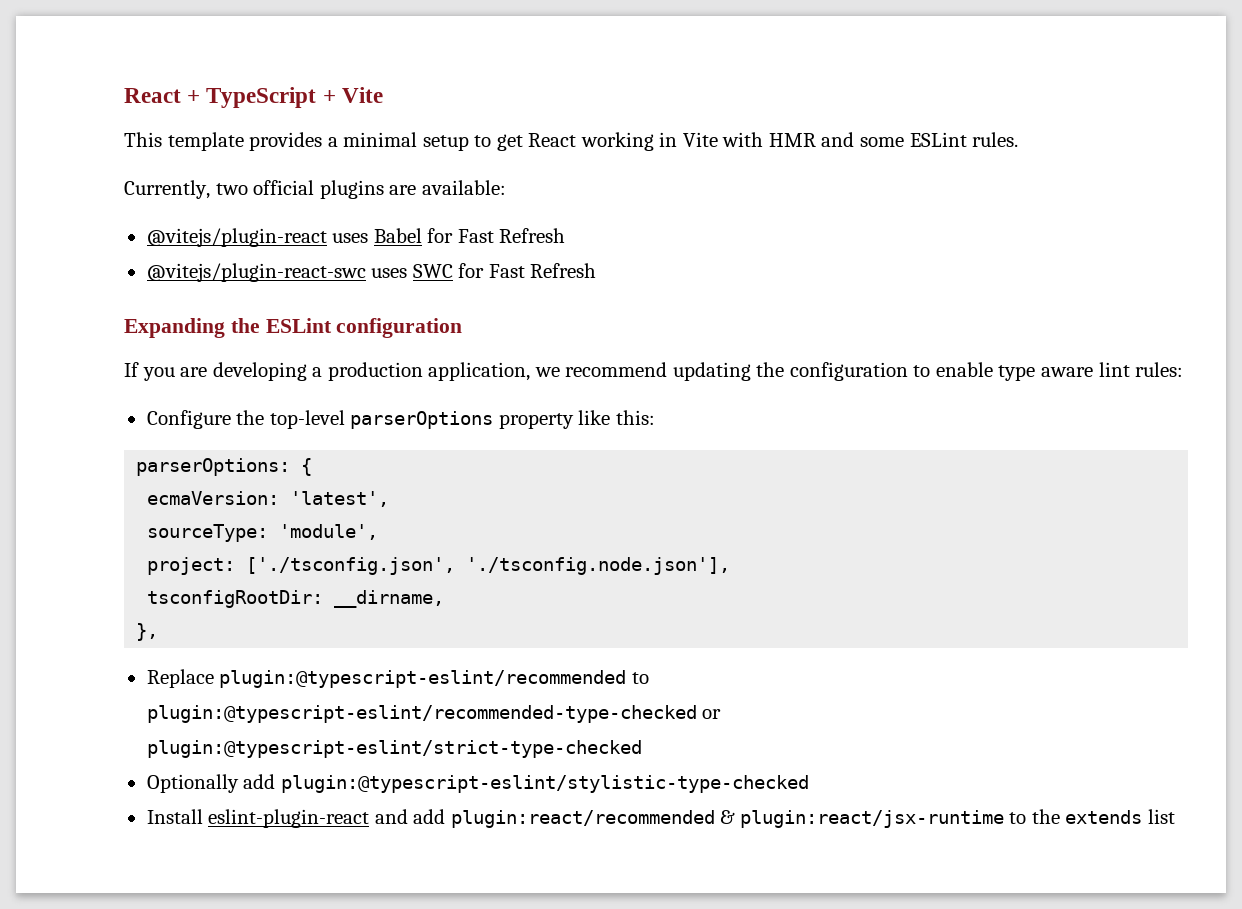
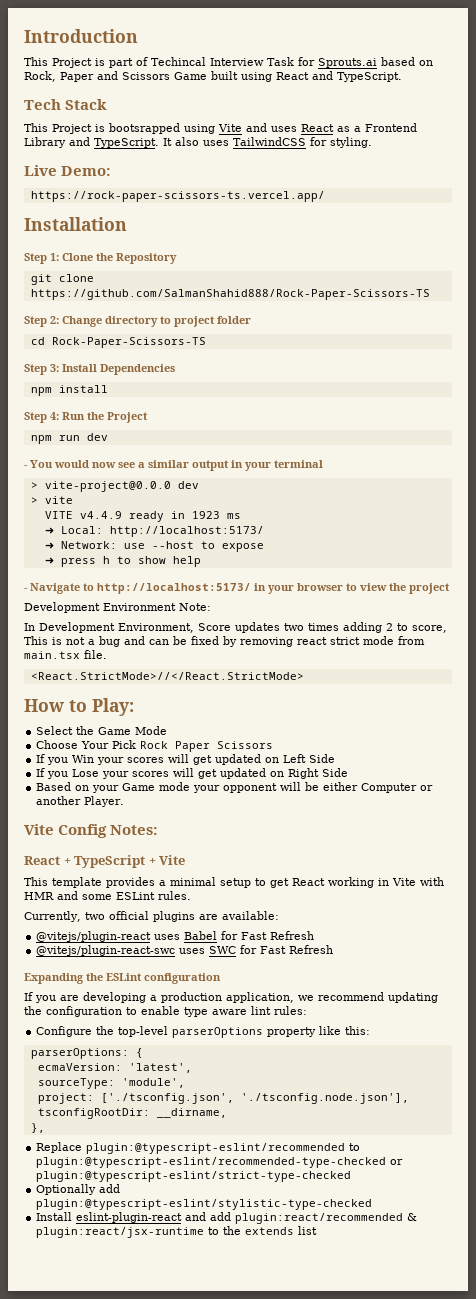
+ Introduction
+ This Project is part of Techincal Interview Task for Sprouts.ai based on Rock, Paper and Scissors Game built using React and TypeScript.
+ Tech Stack
+ This Project is bootsrapped using Vite and uses React as a Frontend Library and TypeScript. It also uses TailwindCSS for styling.
+ Live Demo:
+ https://rock-paper-scissors-ts.vercel.app/
+ Installation
+ Step 1: Clone the Repository
+ git clone https://github.com/SalmanShahid888/Rock-Paper-Scissors-TS
+ Step 2: Change directory to project folder
+ cd Rock-Paper-Scissors-TS
+ Step 3: Install Dependencies
+ npm install
+ Step 4: Run the Project
+ npm run dev
+ - You would now see a similar output in your terminal
+ > vite-project@0.0.0 dev
+ > vite
+ VITE v4.4.9 ready in 1923 ms
+ ➜ Local: http://localhost:5173/
+ ➜ Network: use --host to expose
+ ➜ press h to show help
+ - Navigate to http://localhost:5173/ in your browser to view the project
+ Development Environment Note:
+ In Development Environment, Score updates two times adding 2 to score, This is not a bug and can be fixed by removing react strict mode from main.tsx file.
+ <React.StrictMode>//</React.StrictMode>
+ How to Play:
+ Select the Game Mode
+ Choose Your Pick Rock Paper Scissors
+ If you Win your scores will get updated on Left Side
+ If you Lose your scores will get updated on Right Side
+ Based on your Game mode your opponent will be either Computer or another Player.
+ Vite Config Notes:

